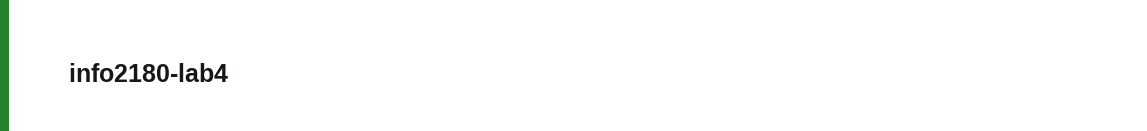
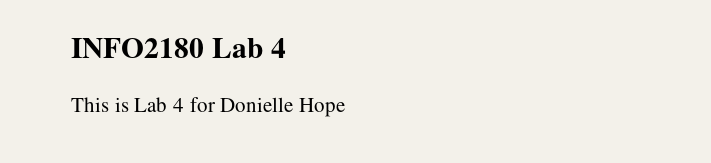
- info2180-lab4
+ INFO2180 Lab 4
+ This is Lab 4 for Donielle Hope

